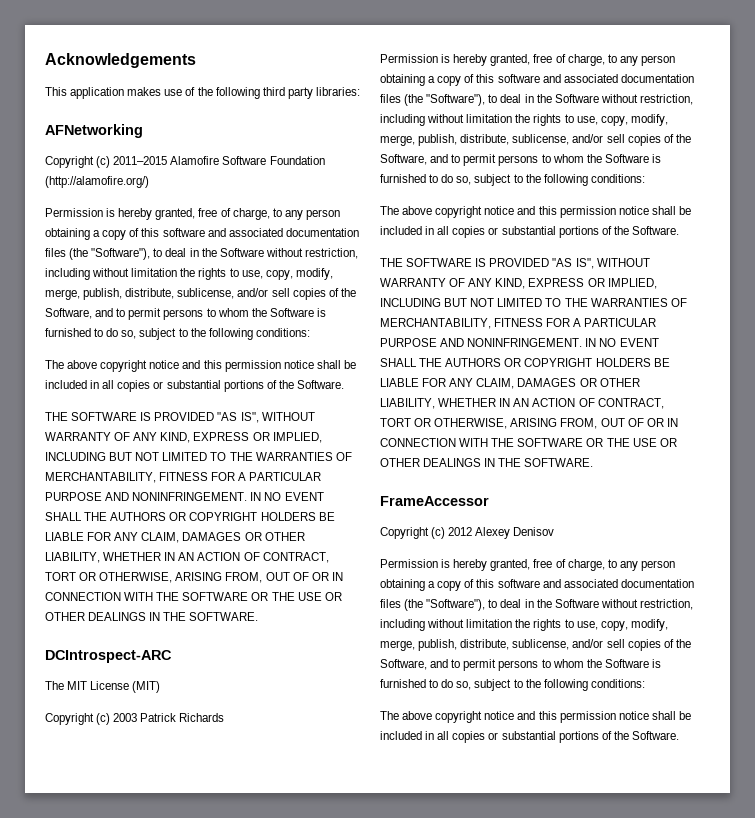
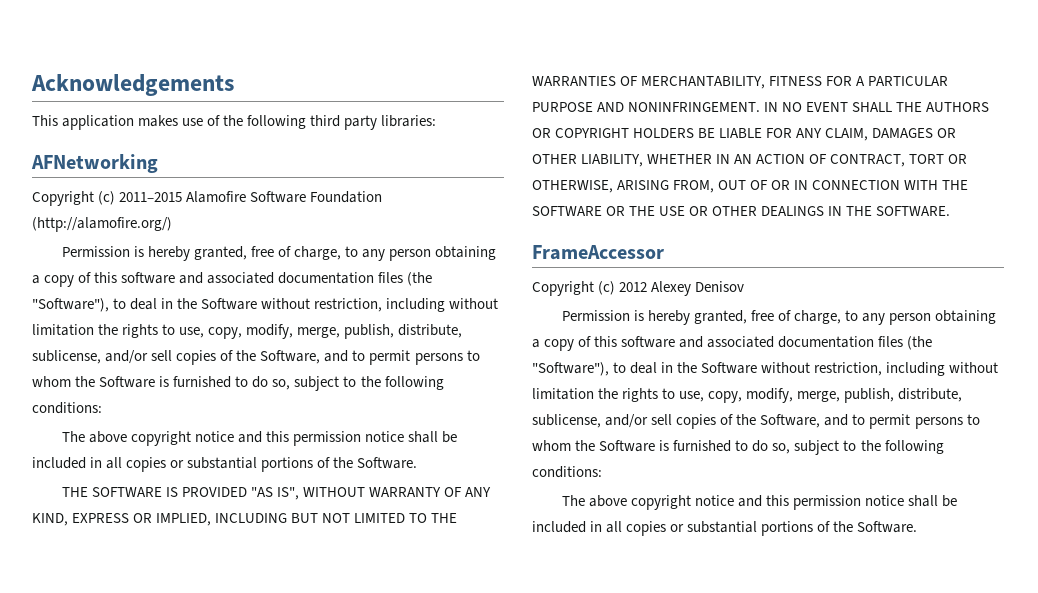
- DCIntrospect-ARC
- The MIT License (MIT)
- Copyright (c) 2003 Patrick Richards
- Permission is hereby granted, free of charge, to any person obtaining a copy of this software and associated documentation files (the "Software"), to deal in the Software without restriction, including without limitation the rights to use, copy, modify, merge, publish, distribute, sublicense, and/or sell copies of the Software, and to permit persons to whom the Software is furnished to do so, subject to the following conditions:
- The above copyright notice and this permission notice shall be included in all copies or substantial portions of the Software.
- THE SOFTWARE IS PROVIDED "AS IS", WITHOUT WARRANTY OF ANY KIND, EXPRESS OR IMPLIED, INCLUDING BUT NOT LIMITED TO THE WARRANTIES OF MERCHANTABILITY, FITNESS FOR A PARTICULAR PURPOSE AND NONINFRINGEMENT. IN NO EVENT SHALL THE AUTHORS OR COPYRIGHT HOLDERS BE LIABLE FOR ANY CLAIM, DAMAGES OR OTHER LIABILITY, WHETHER IN AN ACTION OF CONTRACT, TORT OR OTHERWISE, ARISING FROM, OUT OF OR IN CONNECTION WITH THE SOFTWARE OR THE USE OR OTHER DEALINGS IN THE SOFTWARE.

